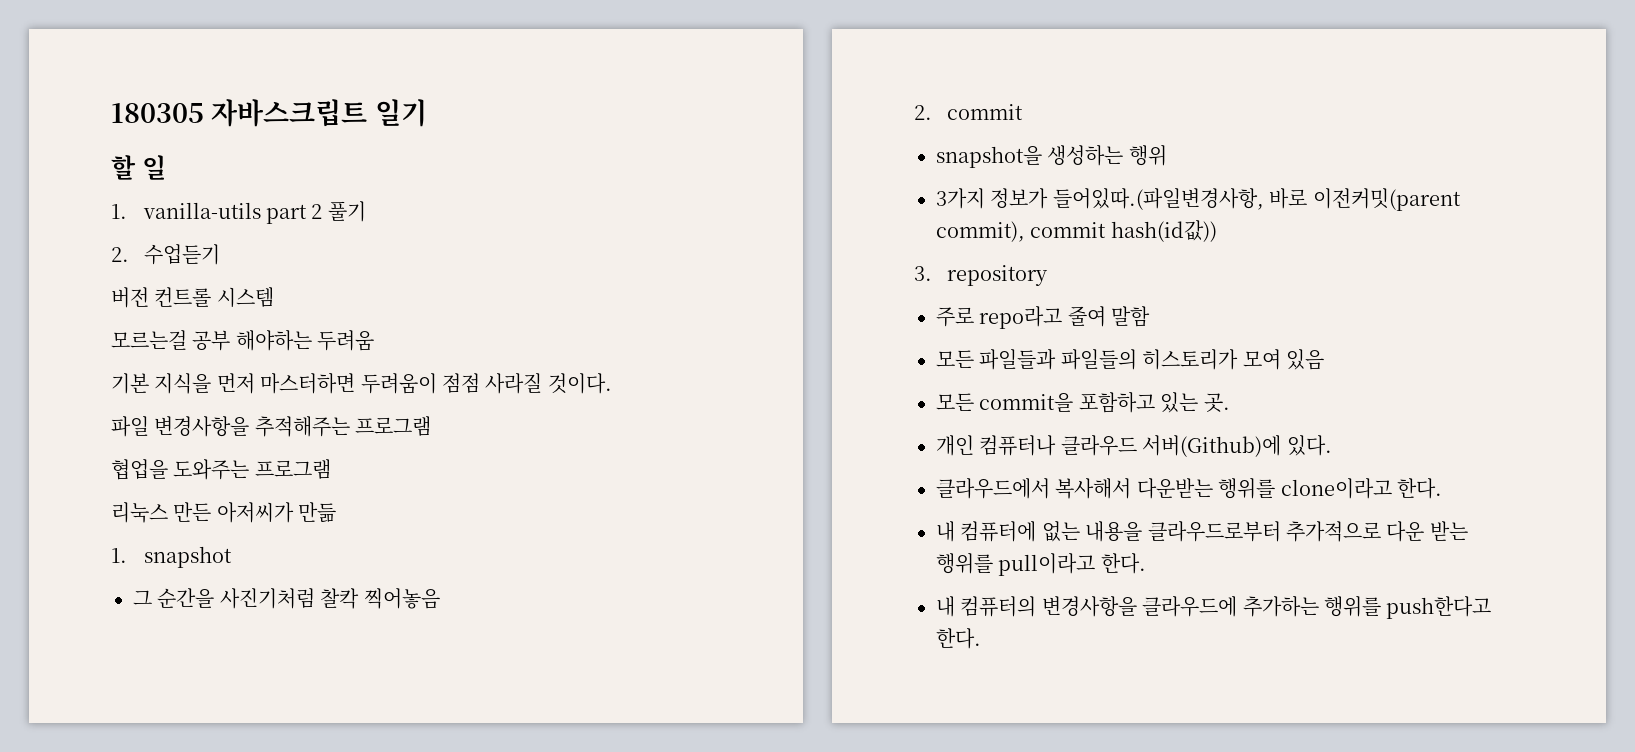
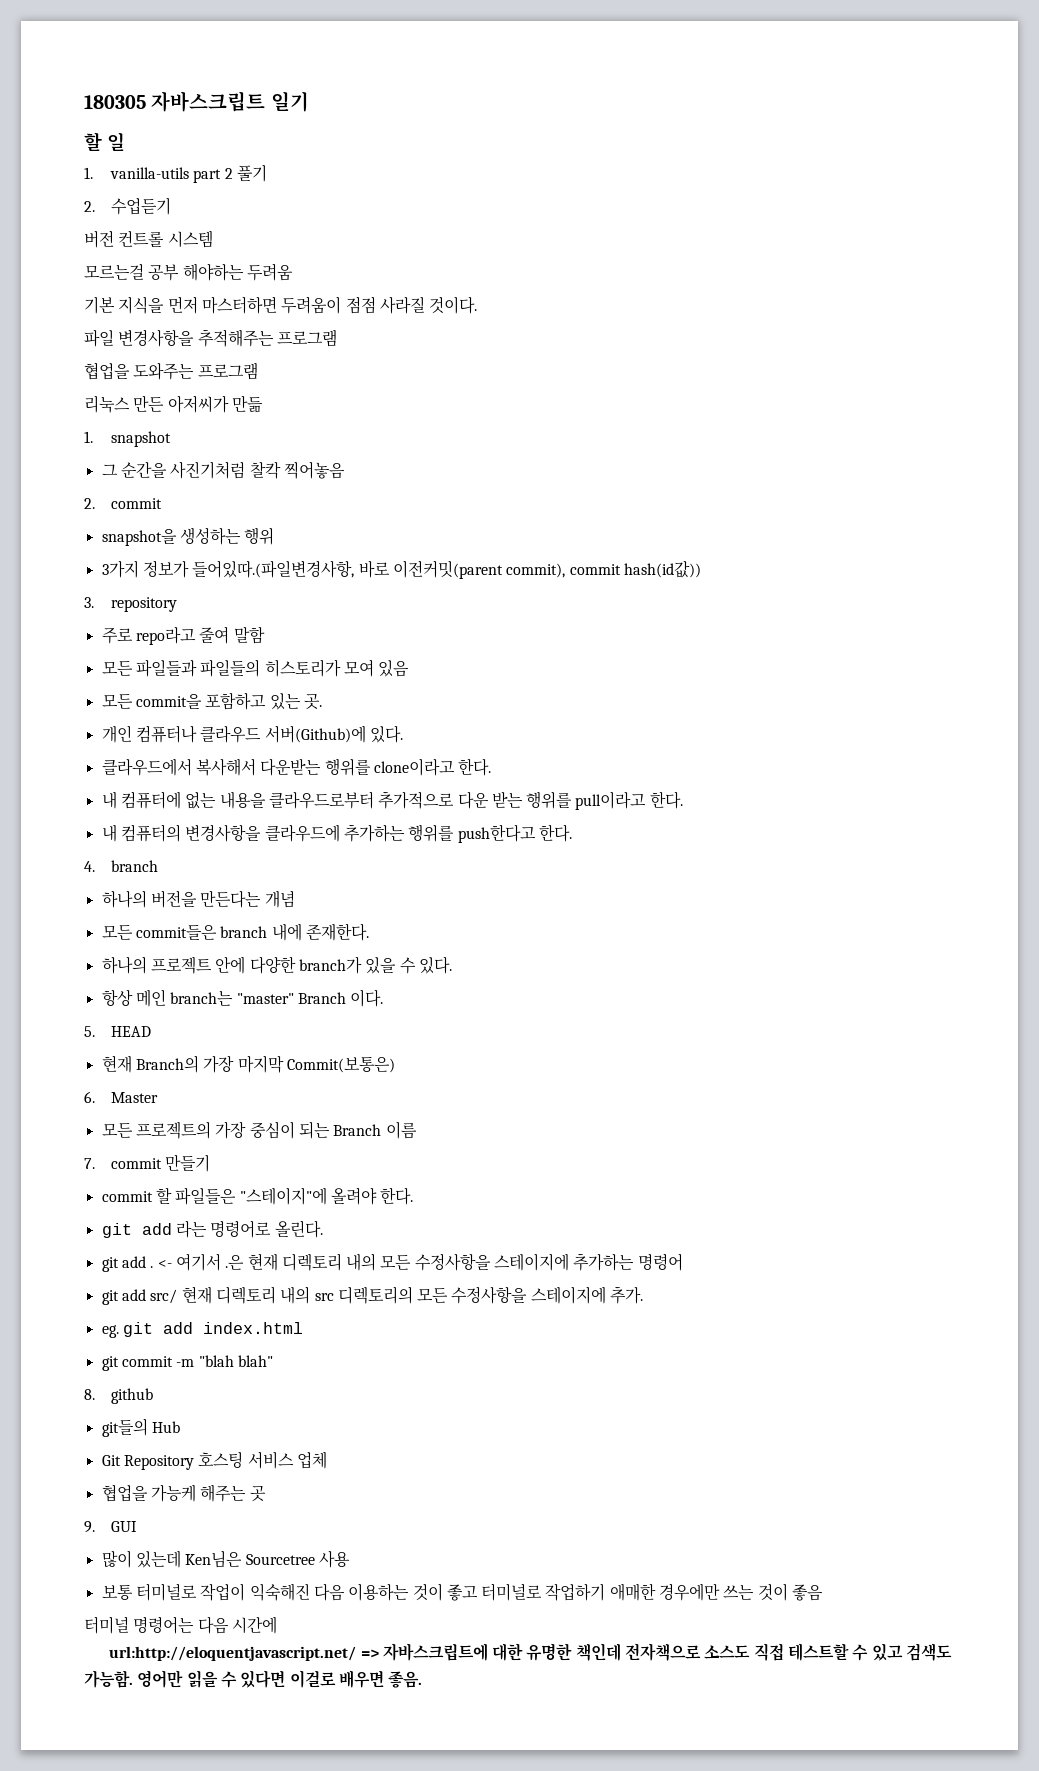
+ 4. branch
+ 하나의 버전을 만든다는 개념
+ 모든 commit들은 branch 내에 존재한다.
+ 하나의 프로젝트 안에 다양한 branch가 있을 수 있다.
+ 항상 메인 branch는 "master" Branch 이다.
+ 5. HEAD
+ 현재 Branch의 가장 마지막 Commit(보통은)
+ 6. Master
+ 모든 프로젝트의 가장 중심이 되는 Branch 이름
+ 7. commit 만들기
+ commit 할 파일들은 "스테이지"에 올려야 한다.
+ git add 라는 명령어로 올린다.
+ git add . <- 여기서 .은 현재 디렉토리 내의 모든 수정사항을 스테이지에 추가하는 명령어
+ git add src/ 현재 디렉토리 내의 src 디렉토리의 모든 수정사항을 스테이지에 추가.
+ eg. git add index.html
+ git commit -m "blah blah"
+ 8. github
+ git들의 Hub
+ Git Repository 호스팅 서비스 업체
+ 협업을 가능케 해주는 곳
+ 9. GUI
+ 많이 있는데 Ken님은 Sourcetree 사용
+ 보통 터미널로 작업이 익숙해진 다음 이용하는 것이 좋고 터미널로 작업하기 애매한 경우에만 쓰는 것이 좋음
+ 터미널 명령어는 다음 시간에
+ url:http://eloquentjavascript.net/ => 자바스크립트에 대한 유명한 책인데 전자책으로 소스도 직접 테스트할 수 있고 검색도 가능함. 영어만 읽을 수 있다면 이걸로 배우면 좋음.

